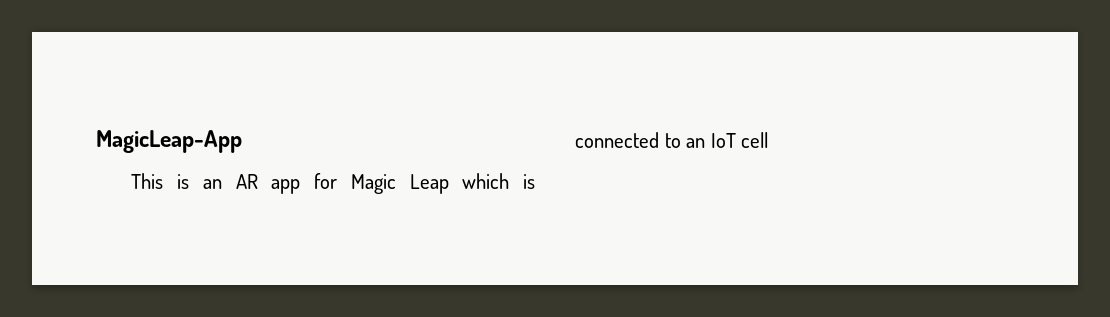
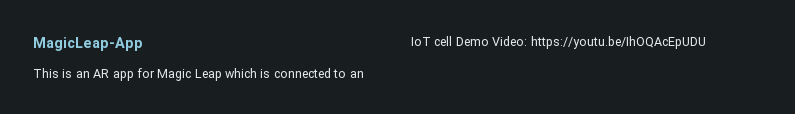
- This is an AR app for Magic Leap which is connected to an IoT cell
+ This is an AR app for Magic Leap which is connected to an IoT cell Demo Video: https://youtu.be/IhOQAcEpUDU

